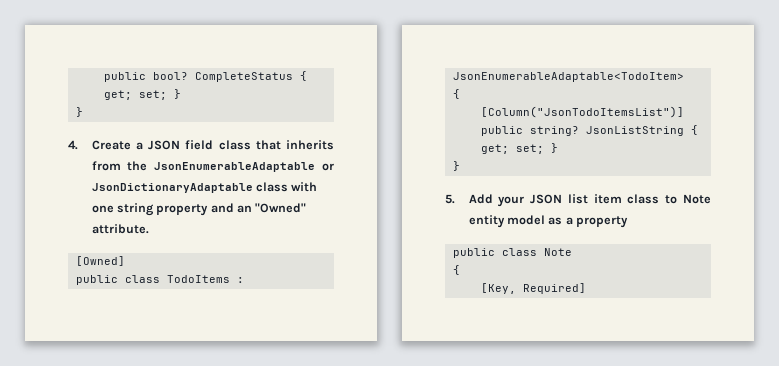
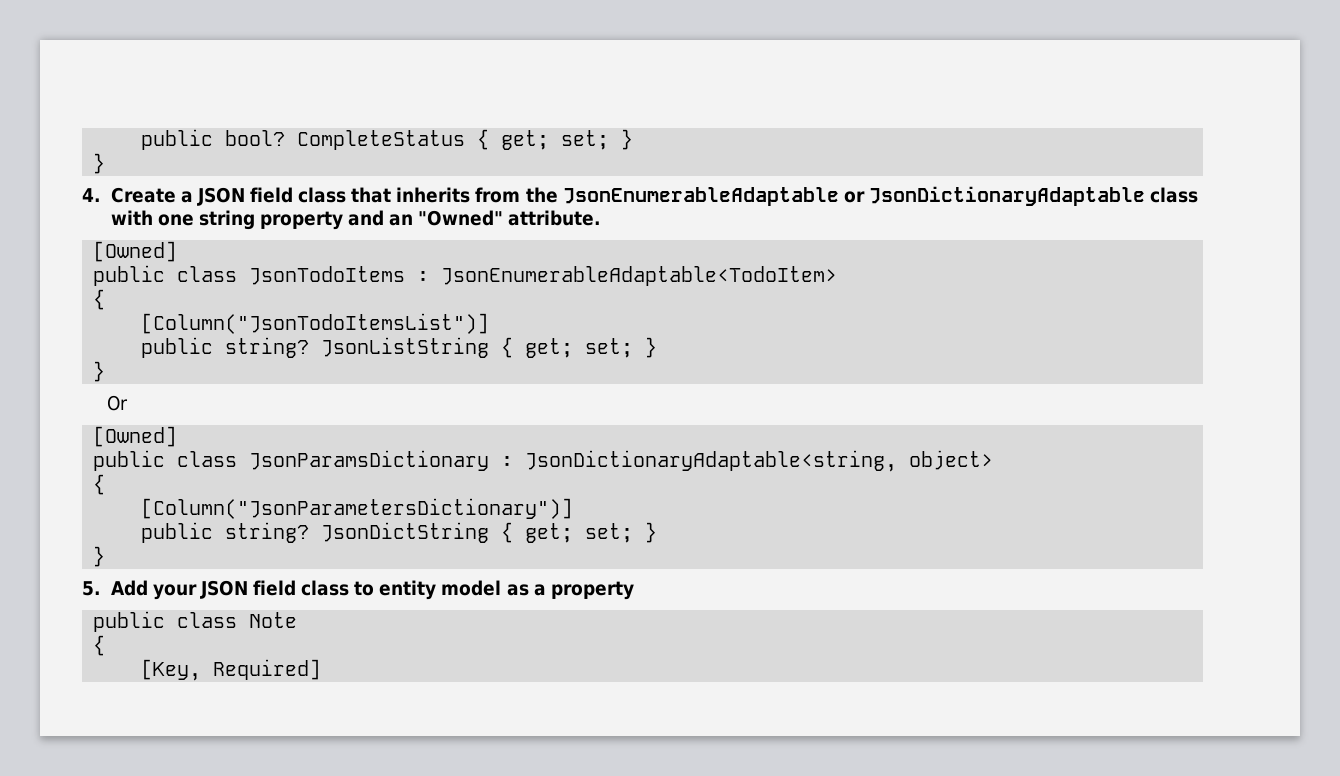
- public class TodoItems : JsonEnumerableAdaptable<TodoItem>
+ public class JsonTodoItems : JsonEnumerableAdaptable<TodoItem>
+ Or
+ [Owned]
+ public class JsonParamsDictionary : JsonDictionaryAdaptable<string, object>
+ {
+ [Column("JsonParametersDictionary")]
+ public string? JsonDictString { get; set; }
+ }
- 5. Add your JSON list item class to Note entity model as a property
+ 5. Add your JSON field class to entity model as a property

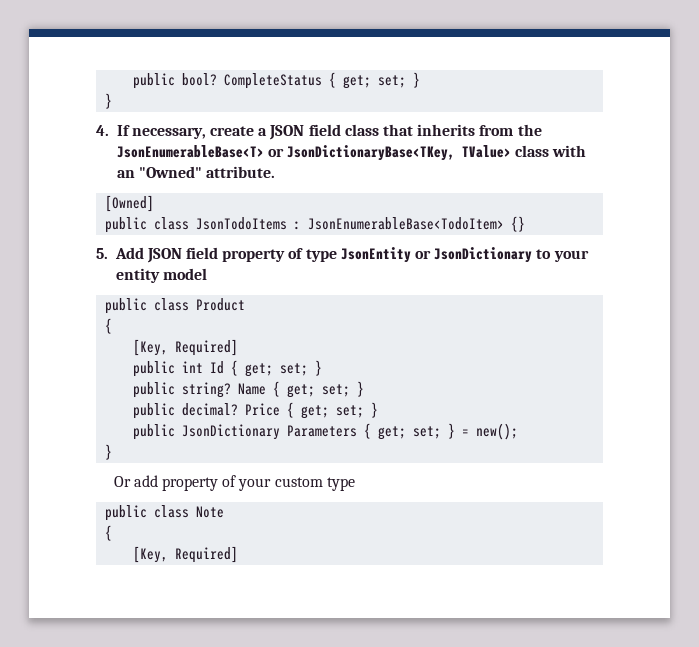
- 4. Create a JSON field class that inherits from the JsonEnumerableAdaptable or JsonDictionaryAdaptable class with one string property and an "Owned" attribute.
+ 4. If necessary, create a JSON field class that inherits from the JsonEnumerableBase<T> or JsonDictionaryBase<TKey, TValue> class with an "Owned" attribute.
- public class JsonTodoItems : JsonEnumerableAdaptable<TodoItem>
+ public class JsonTodoItems : JsonEnumerableBase<TodoItem> {}
+ 5. Add JSON field property of type JsonEntity or JsonDictionary to your entity model
+ public class Product
  {
- [Column("JsonTodoItemsList")]
- public string? JsonListString { get; set; }
+ [Key, Required]
+ public int Id { get; set; }
+ public string? Name { get; set; }
+ public decimal? Price { get; set; }
+ public JsonDictionary Parameters { get; set; } = new();
  }
- Or
- [Owned]
- public class JsonParamsDictionary : JsonDictionaryAdaptable<string, object>
- {
- [Column("JsonParametersDictionary")]
- public string? JsonDictString { get; set; }
- }
- 5. Add your JSON field class to entity model as a property
+ Or add property of your custom type

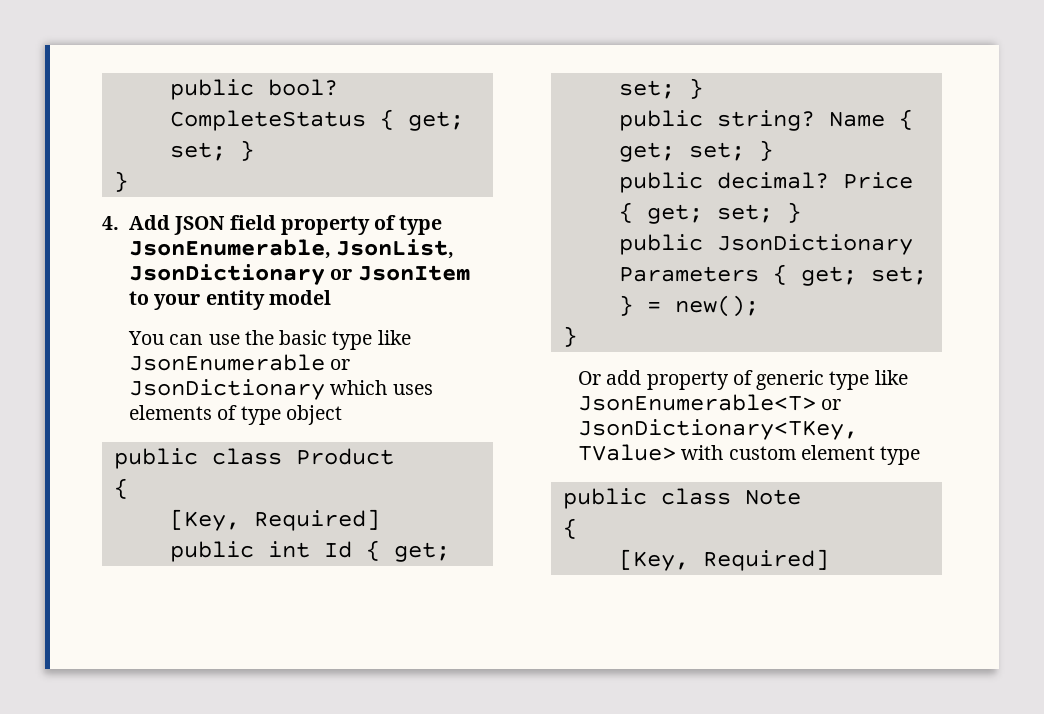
- 4. If necessary, create a JSON field class that inherits from the JsonEnumerableBase<T> or JsonDictionaryBase<TKey, TValue> class with an "Owned" attribute.
- [Owned]
- public class JsonTodoItems : JsonEnumerableBase<TodoItem> {}
- 5. Add JSON field property of type JsonEntity or JsonDictionary to your entity model
+ 4. Add JSON field property of type JsonEnumerable, JsonList, JsonDictionary or JsonItem to your entity model
+ You can use the basic type like JsonEnumerable or JsonDictionary which uses elements of type object
- Or add property of your custom type
+ Or add property of generic type like JsonEnumerable<T> or JsonDictionary<TKey, TValue> with custom element type

